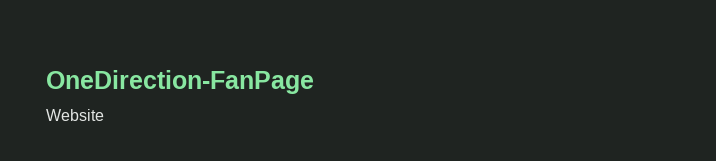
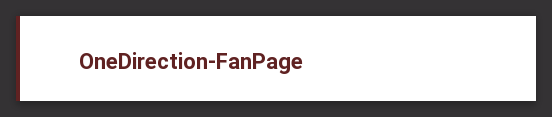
- Website

